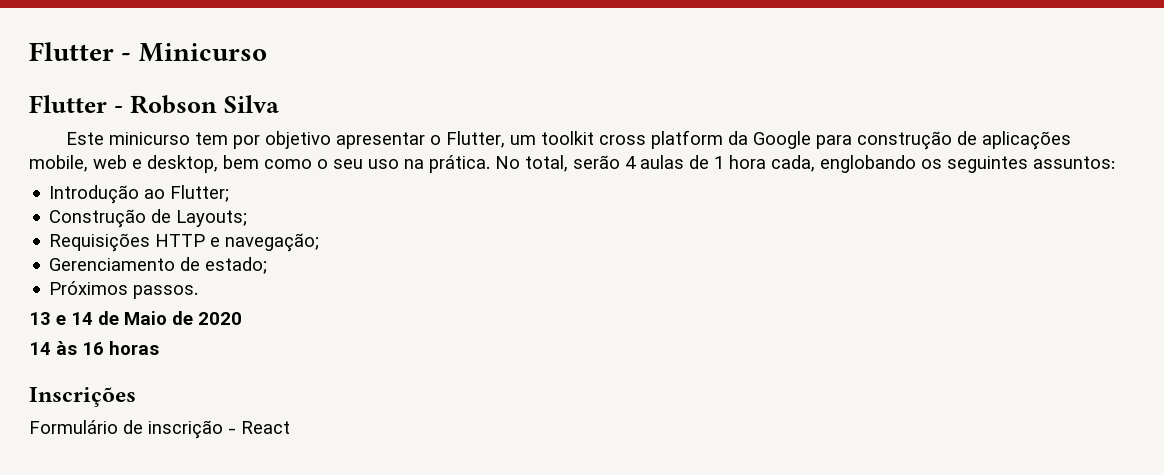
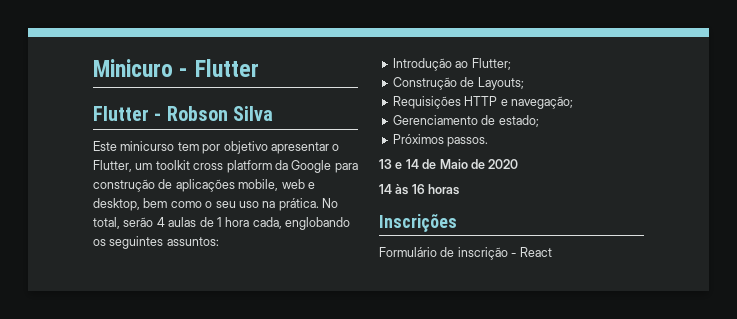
- Flutter - Minicurso
+ Minicuro - Flutter

